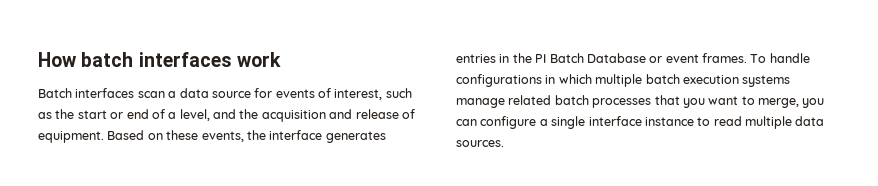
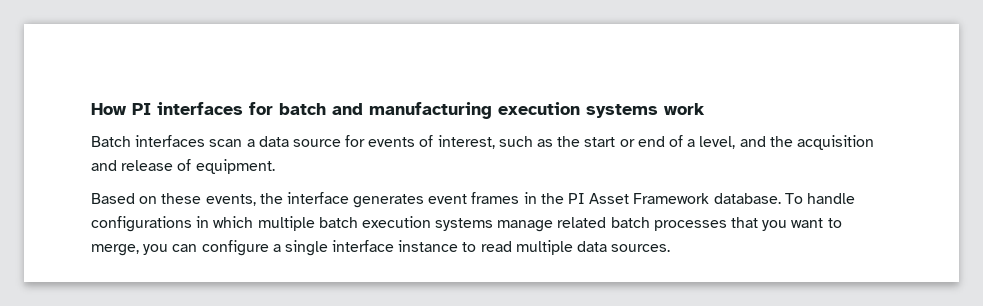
- How batch interfaces work
+ How PI interfaces for batch and manufacturing execution systems work
- Batch interfaces scan a data source for events of interest, such as the start or end of a level, and the acquisition and release of equipment. Based on these events, the interface generates entries in the PI Batch Database or event frames.
+ Batch interfaces scan a data source for events of interest, such as the start or end of a level, and the acquisition and release of equipment.
+ Based on these events, the interface generates event frames in the PI Asset Framework database.

